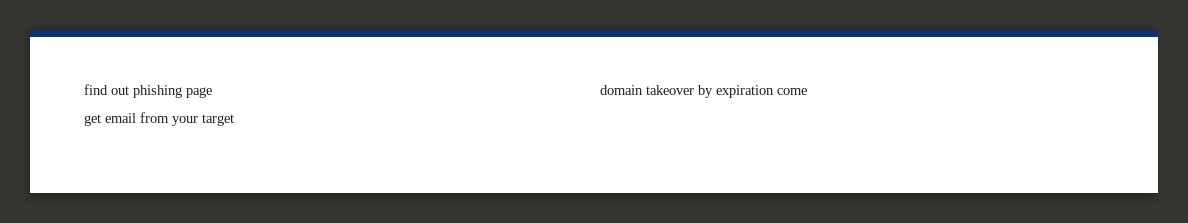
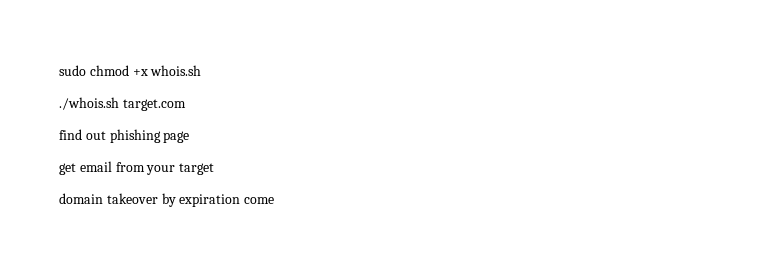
+ sudo chmod +x whois.sh
+ ./whois.sh target.com

